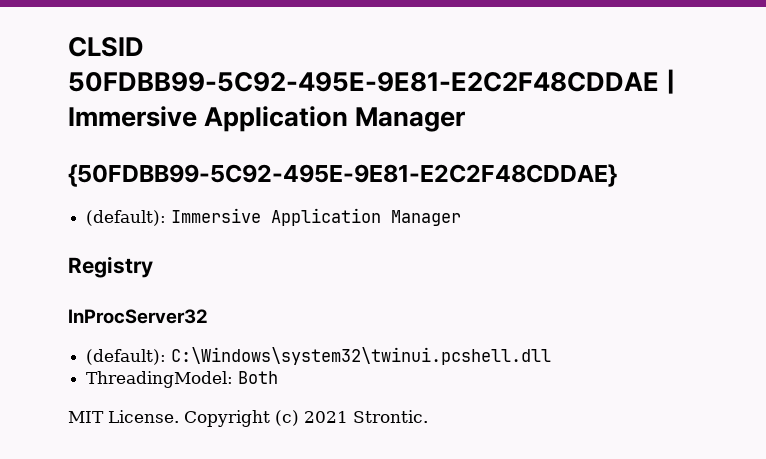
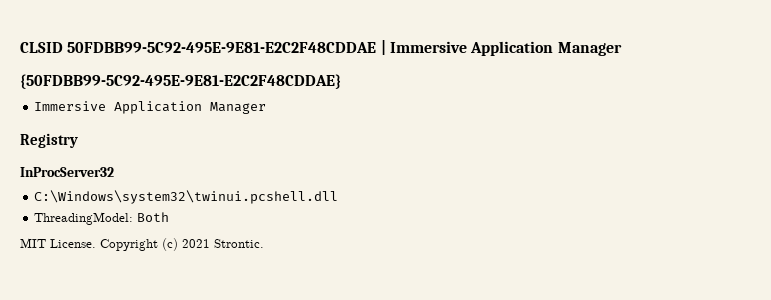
  {50FDBB99-5C92-495E-9E81-E2C2F48CDDAE}
- (default): Immersive Application Manager
+ Immersive Application Manager
- (default): C:\Windows\system32\twinui.pcshell.dll
+ C:\Windows\system32\twinui.pcshell.dll

